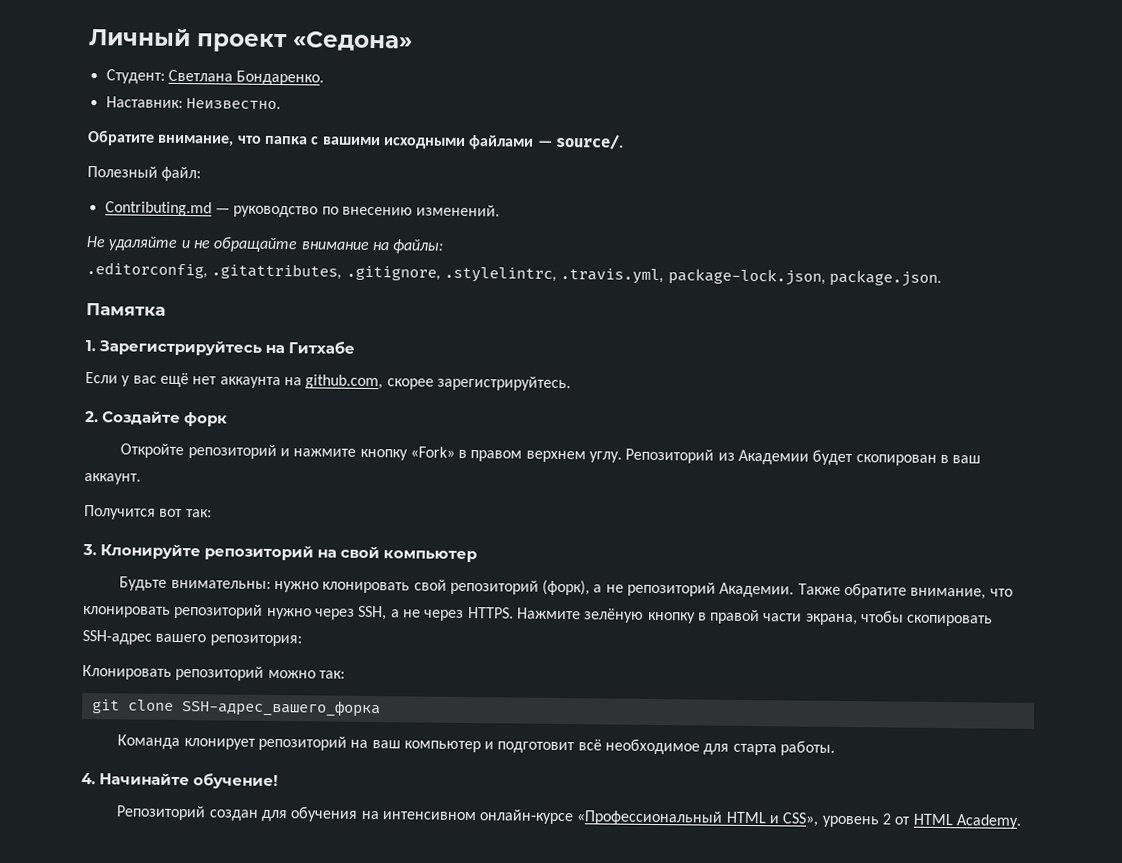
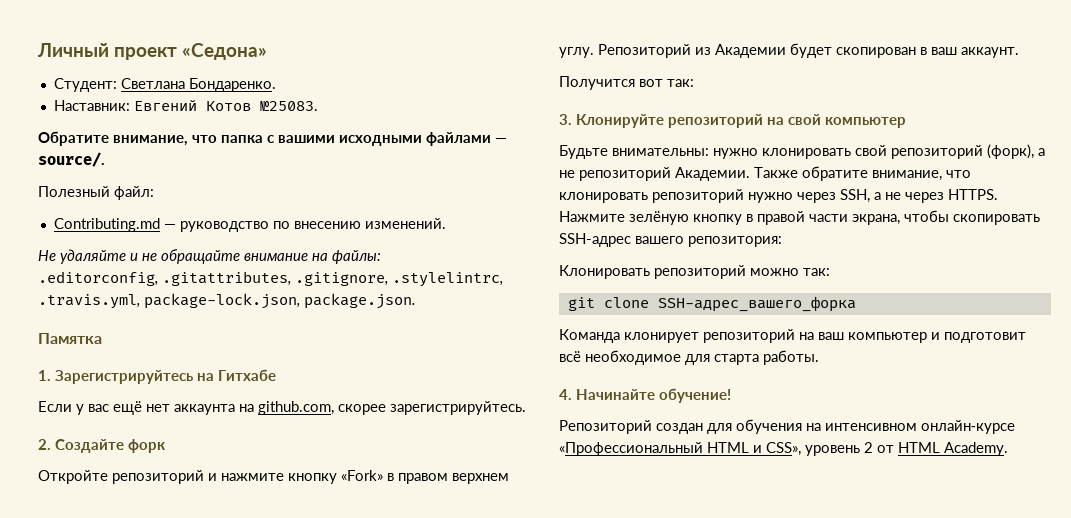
- Наставник: Неизвестно.
+ Наставник: Евгений Котов №25083.

